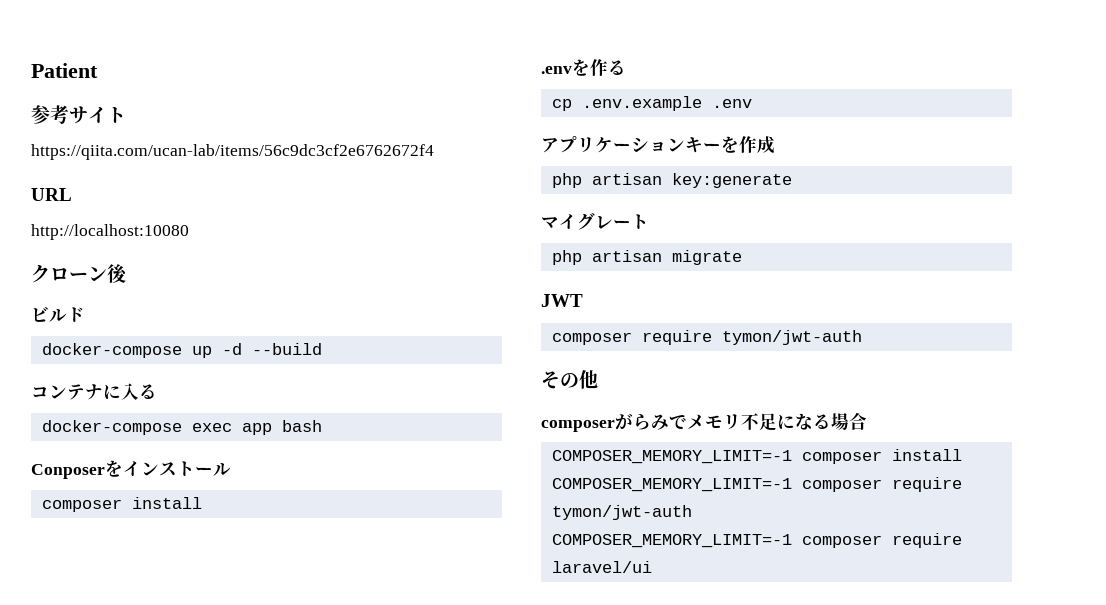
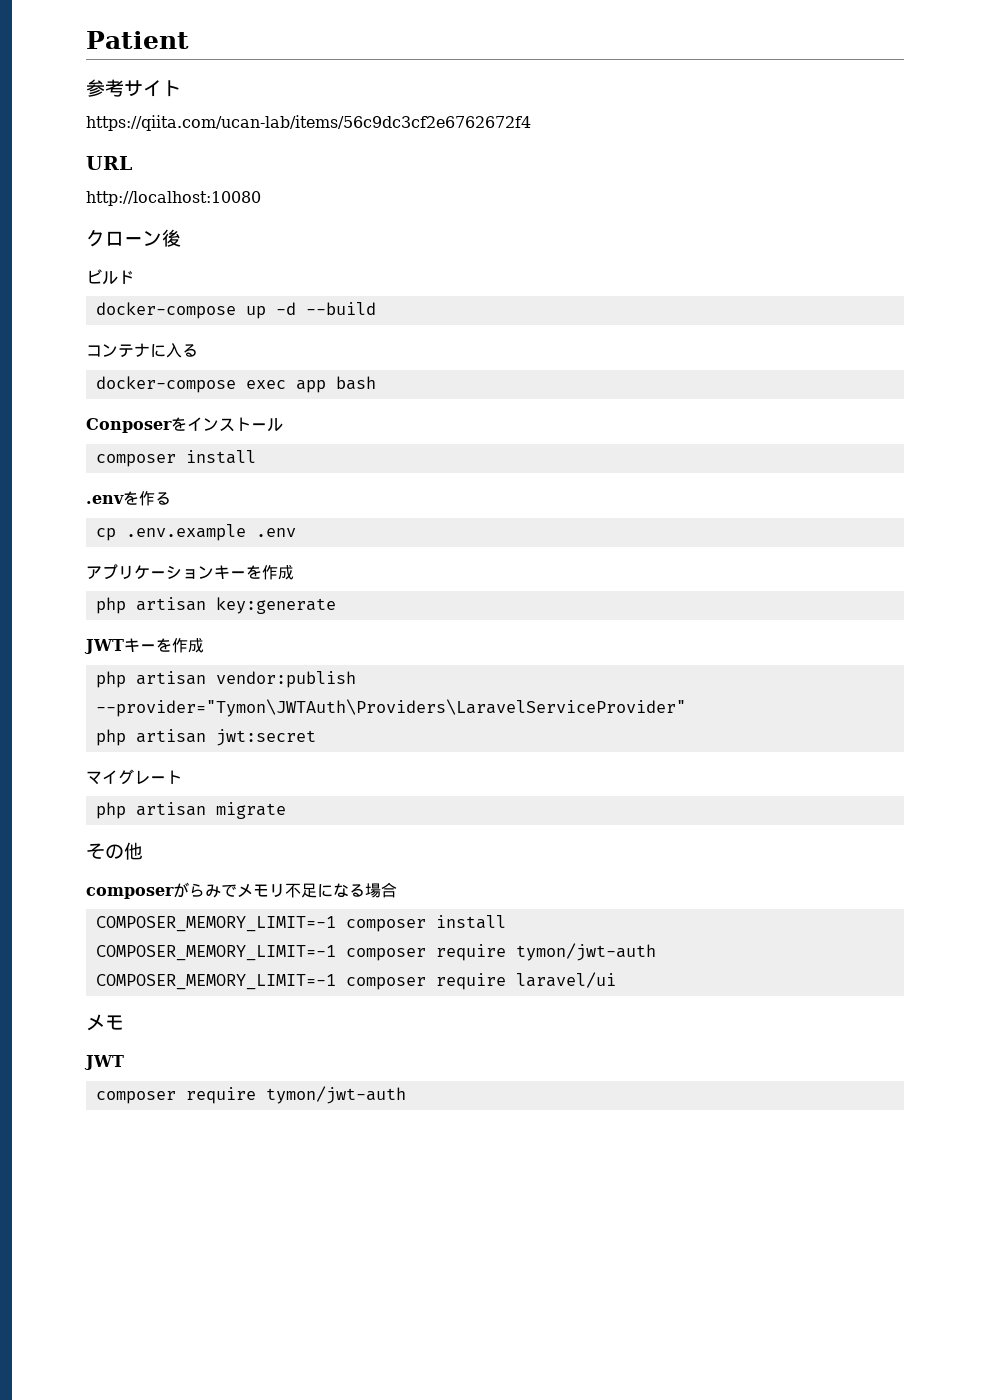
+ JWTキーを作成
+ php artisan vendor:publish --provider="Tymon\JWTAuth\Providers\LaravelServiceProvider"
+ php artisan jwt:secret
- JWT
- composer require tymon/jwt-auth
  COMPOSER_MEMORY_LIMIT=-1 composer require laravel/ui
+ メモ
+ JWT
+ composer require tymon/jwt-auth

